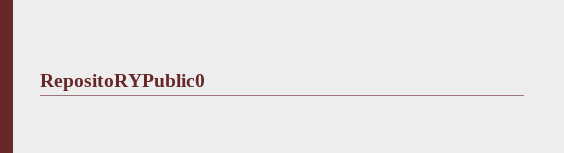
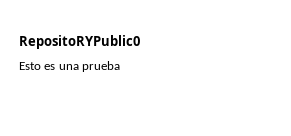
+ Esto es una prueba

